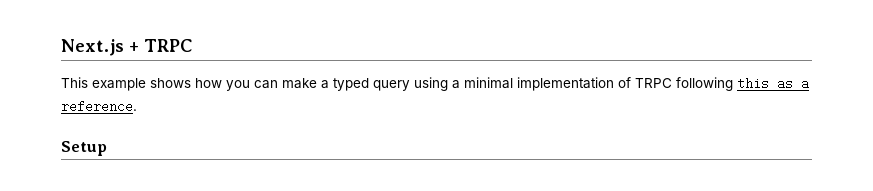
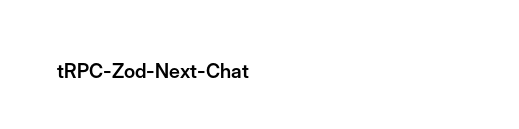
- Next.js + TRPC
- This example shows how you can make a typed query using a minimal implementation of TRPC following this as a reference.
- Setup
+ tRPC-Zod-Next-Chat

